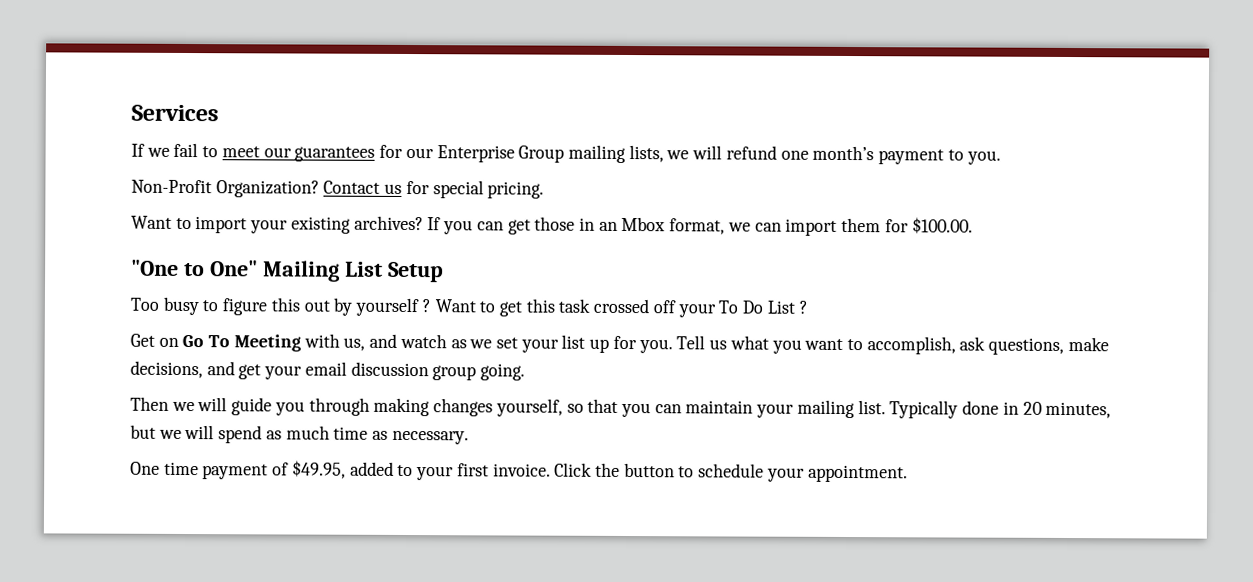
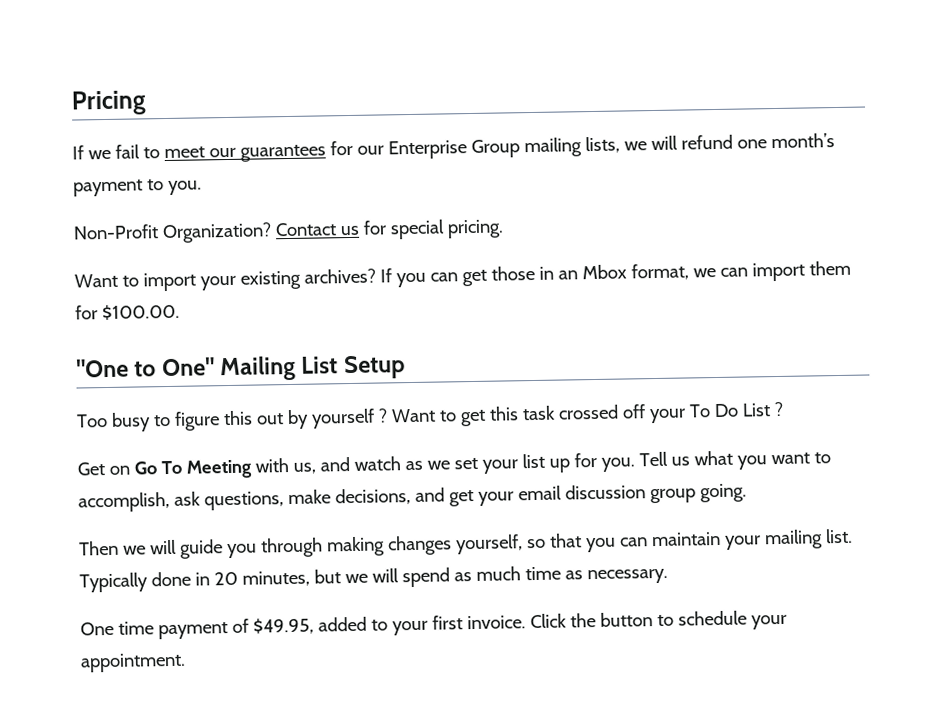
- Services
+ Pricing

